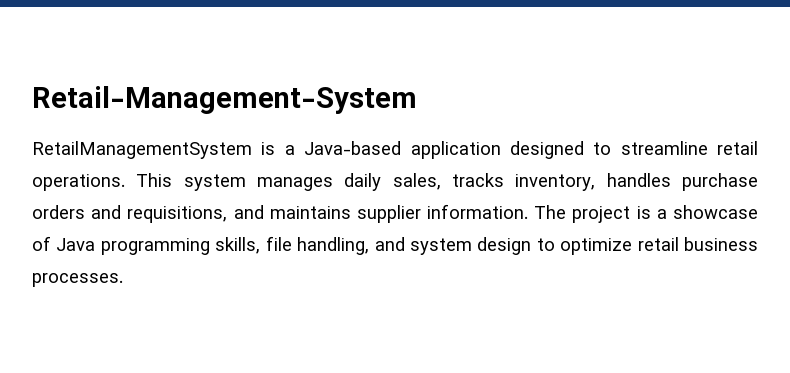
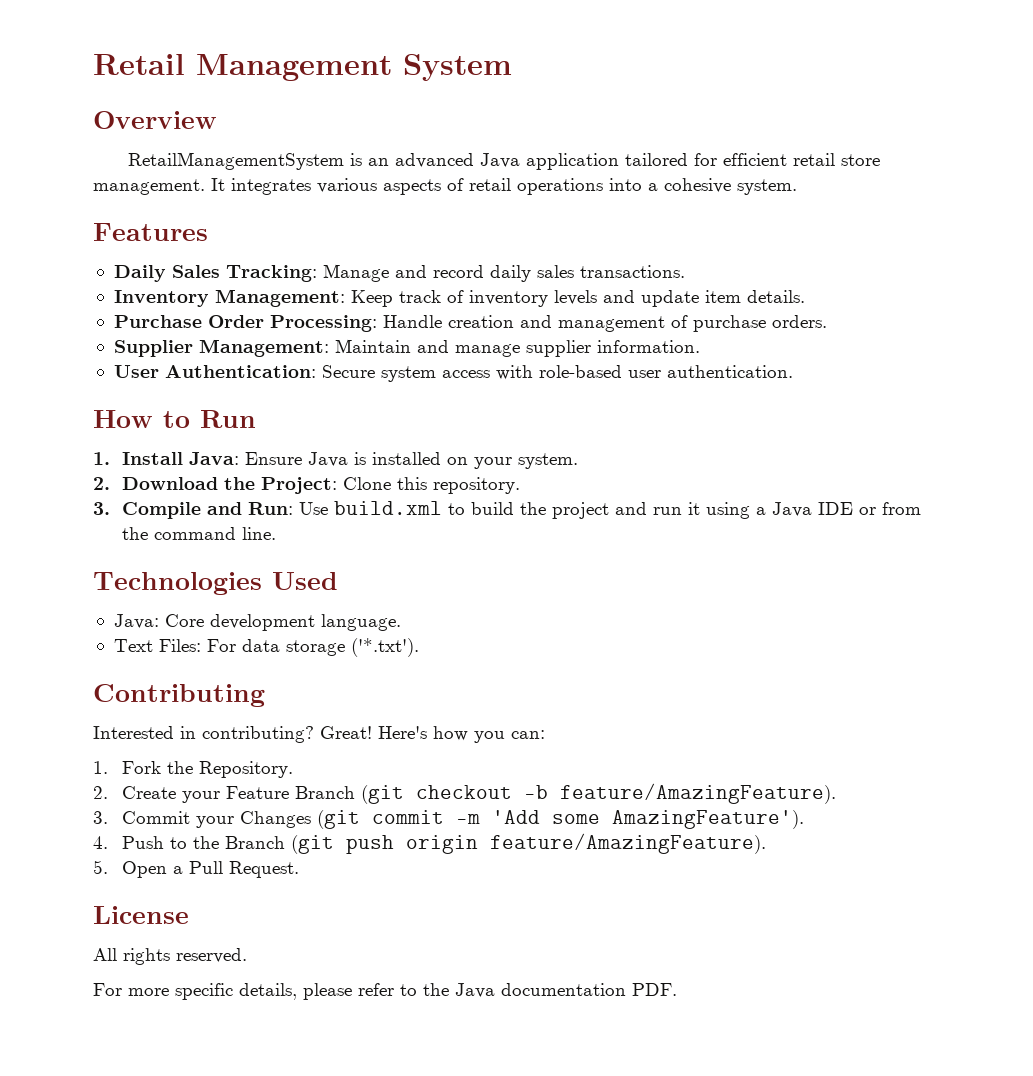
- Retail-Management-System
- RetailManagementSystem is a Java-based application designed to streamline retail operations. This system manages daily sales, tracks inventory, handles purchase orders and requisitions, and maintains supplier information. The project is a showcase of Java programming skills, file handling, and system design to optimize retail business processes.
+ Retail Management System
+ Overview
+ RetailManagementSystem is an advanced Java application tailored for efficient retail store management. It integrates various aspects of retail operations into a cohesive system.
+ Features
+ Daily Sales Tracking: Manage and record daily sales transactions.
+ Inventory Management: Keep track of inventory levels and update item details.
+ Purchase Order Processing: Handle creation and management of purchase orders.
+ Supplier Management: Maintain and manage supplier information.
+ User Authentication: Secure system access with role-based user authentication.
+ How to Run
+ 1. Install Java: Ensure Java is installed on your system.
+ 2. Download the Project: Clone this repository.
+ 3. Compile and Run: Use build.xml to build the project and run it using a Java IDE or from the command line.
+ Technologies Used
+ Java: Core development language.
+ Text Files: For data storage ('*.txt').
+ Contributing
+ Interested in contributing? Great! Here's how you can:
+ 1. Fork the Repository.
+ 2. Create your Feature Branch (git checkout -b feature/AmazingFeature).
+ 3. Commit your Changes (git commit -m 'Add some AmazingFeature').
+ 4. Push to the Branch (git push origin feature/AmazingFeature).
+ 5. Open a Pull Request.
+ License
+ All rights reserved.
+ For more specific details, please refer to the Java documentation PDF.

